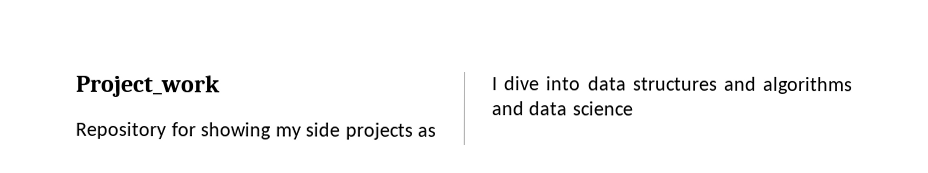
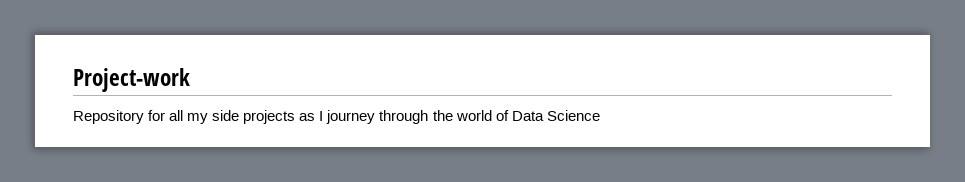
- Project_work
+ Project-work
- Repository for showing my side projects as I dive into data structures and algorithms and data science
+ Repository for all my side projects as I journey through the world of Data Science

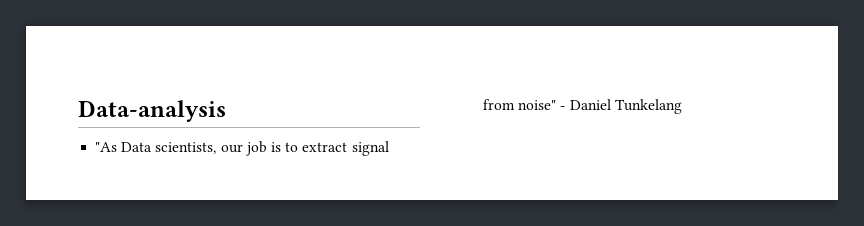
- Project-work
- Repository for all my side projects as I journey through the world of Data Science
+ Data-analysis
+ "As Data scientists, our job is to extract signal from noise" - Daniel Tunkelang

